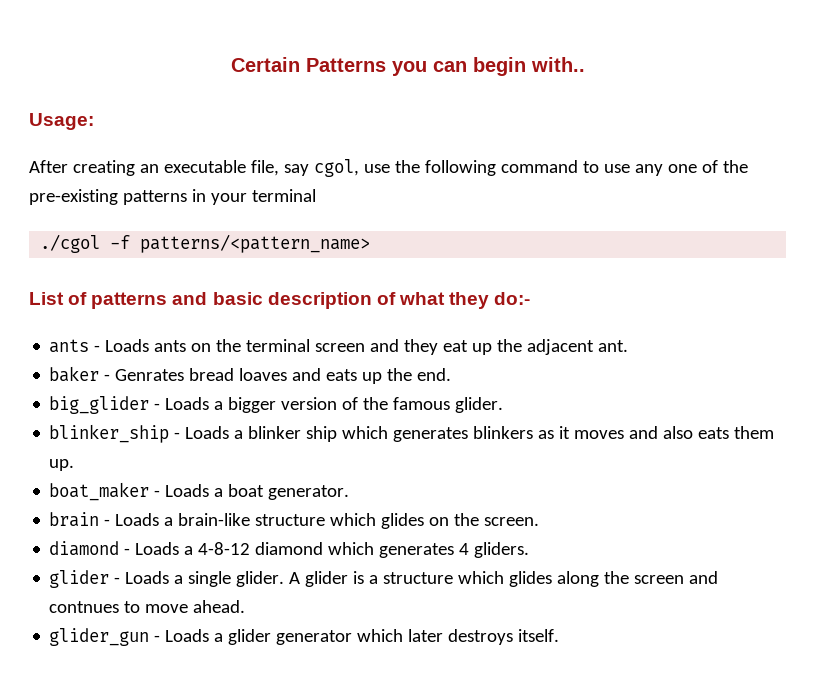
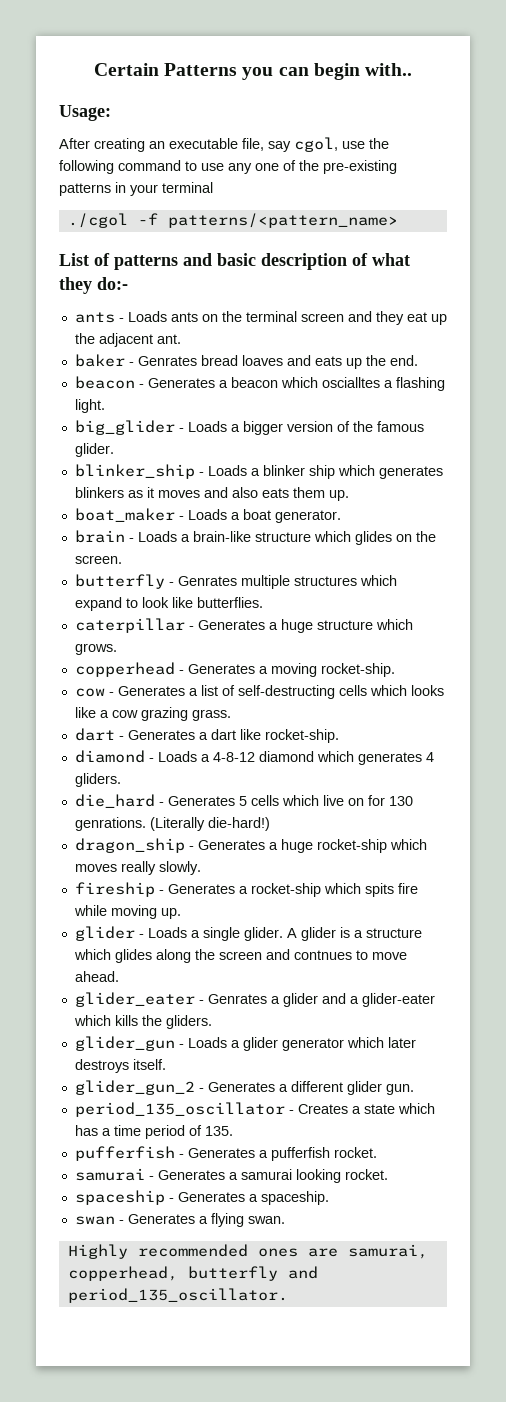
+ beacon - Generates a beacon which oscialltes a flashing light.
+ butterfly - Genrates multiple structures which expand to look like butterflies.
+ caterpillar - Generates a huge structure which grows.
+ copperhead - Generates a moving rocket-ship.
+ cow - Generates a list of self-destructing cells which looks like a cow grazing grass.
+ dart - Generates a dart like rocket-ship.
+ die_hard - Generates 5 cells which live on for 130 genrations. (Literally die-hard!)
+ dragon_ship - Generates a huge rocket-ship which moves really slowly.
+ fireship - Generates a rocket-ship which spits fire while moving up.
+ glider_eater - Genrates a glider and a glider-eater which kills the gliders.
+ glider_gun_2 - Generates a different glider gun.
+ period_135_oscillator - Creates a state which has a time period of 135.
+ pufferfish - Generates a pufferfish rocket.
+ samurai - Generates a samurai looking rocket.
+ spaceship - Generates a spaceship.
+ swan - Generates a flying swan.
+ Highly recommended ones are samurai, copperhead, butterfly and period_135_oscillator.

